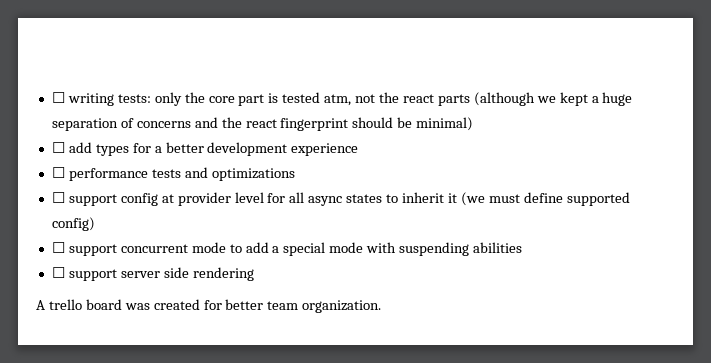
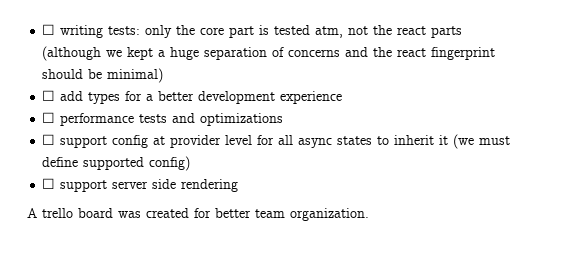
- ☐ support concurrent mode to add a special mode with suspending abilities

